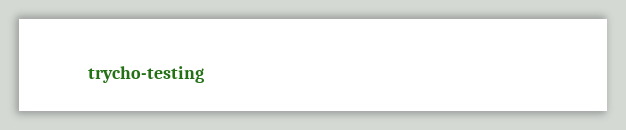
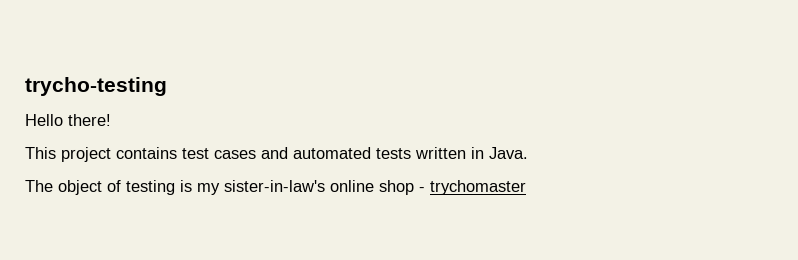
+ Hello there!
+ This project contains test cases and automated tests written in Java.
+ The object of testing is my sister-in-law's online shop - trychomaster

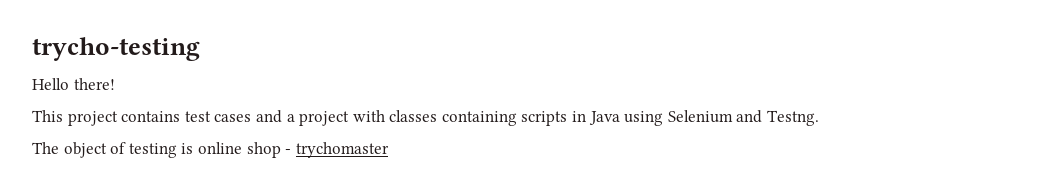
- This project contains test cases and automated tests written in Java.
+ This project contains test cases and a project with classes containing scripts in Java using Selenium and Testng.
- The object of testing is my sister-in-law's online shop - trychomaster
+ The object of testing is online shop - trychomaster

